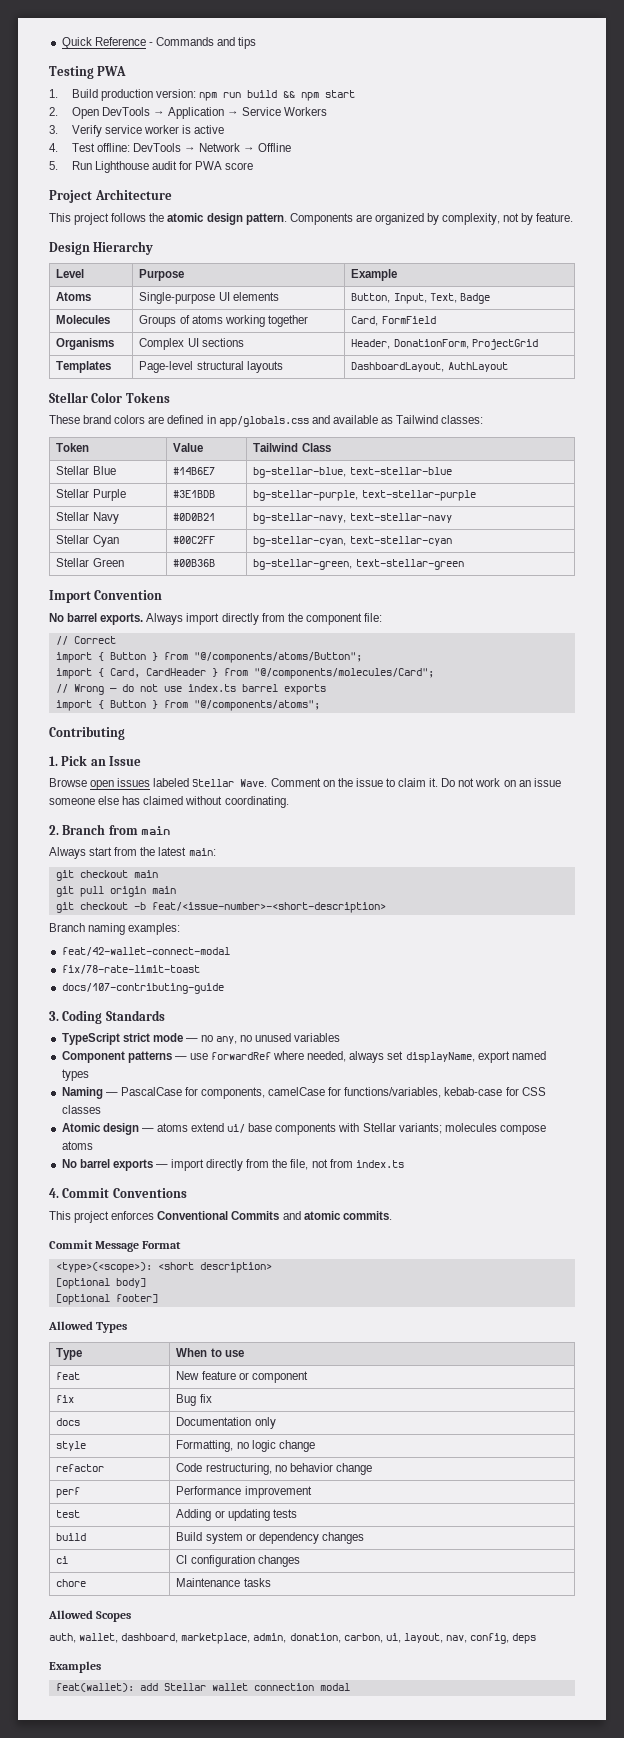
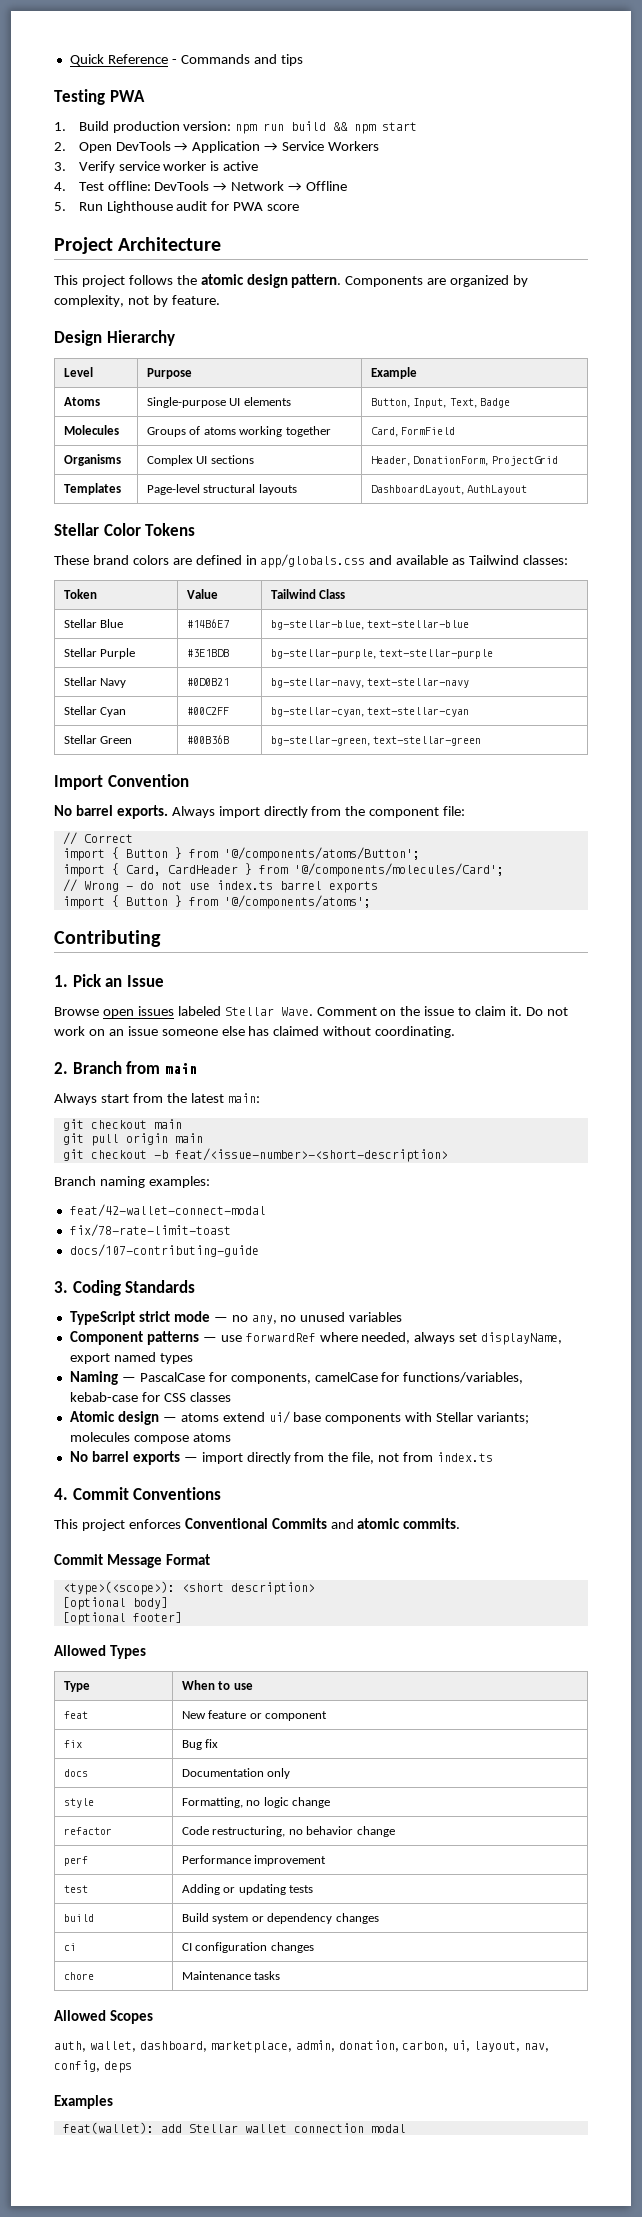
- import { Button } from "@/components/atoms/Button";
+ import { Button } from '@/components/atoms/Button';
- import { Card, CardHeader } from "@/components/molecules/Card";
+ import { Card, CardHeader } from '@/components/molecules/Card';
- import { Button } from "@/components/atoms";
+ import { Button } from '@/components/atoms';

